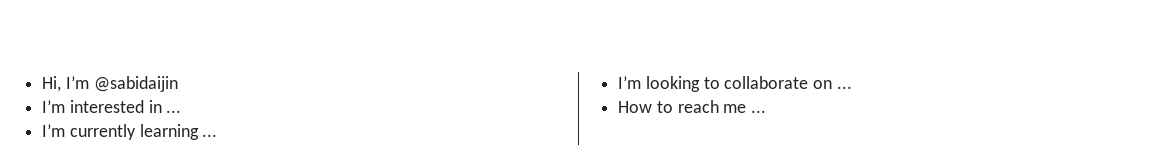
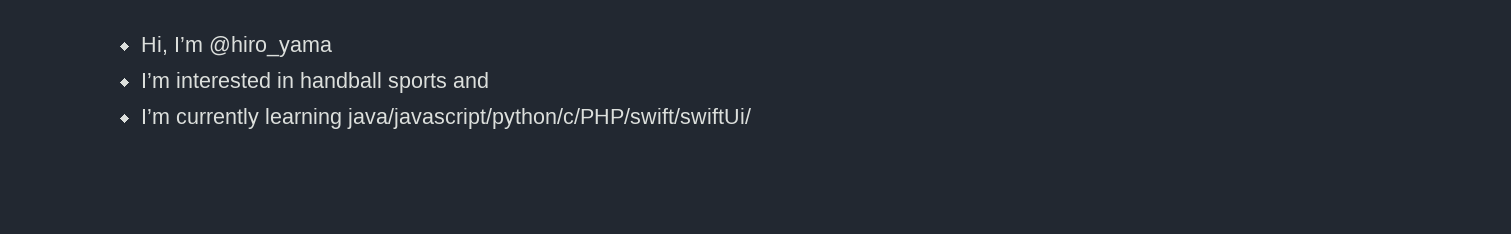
- Hi, I’m @sabidaijin
+ Hi, I’m @hiro_yama
- I’m interested in ...
+ I’m interested in handball sports and
- I’m currently learning ...
- I’m looking to collaborate on ...
- How to reach me ...
+ I’m currently learning java/javascript/python/c/PHP/swift/swiftUi/

